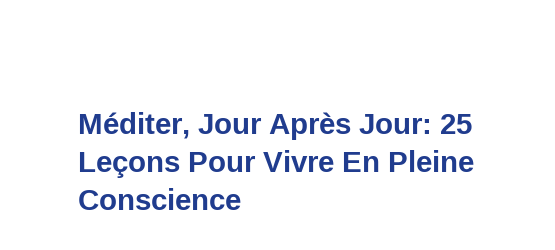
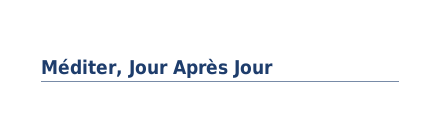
- Méditer, Jour Après Jour: 25 Leçons Pour Vivre En Pleine Conscience
+ Méditer, Jour Après Jour

